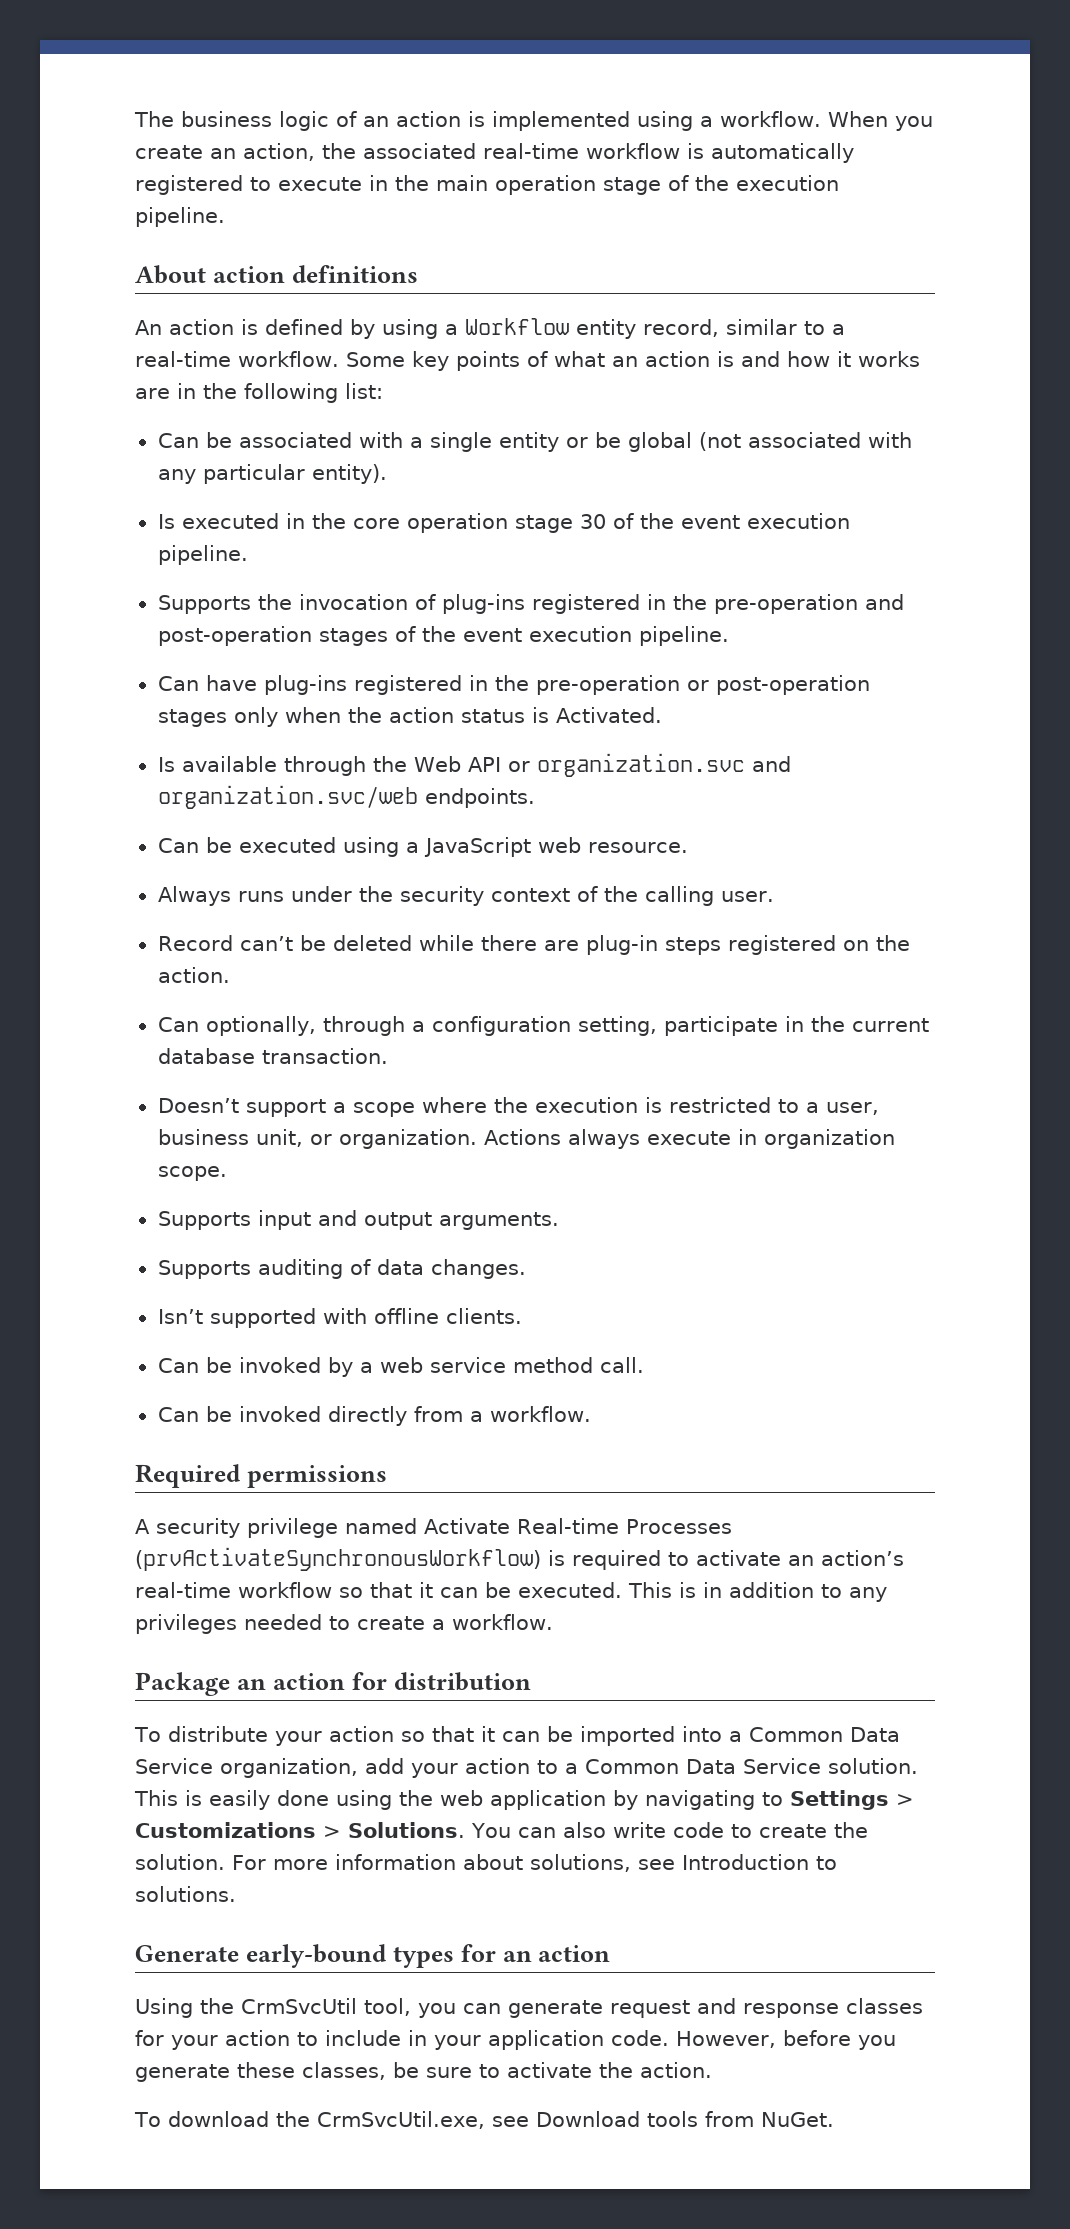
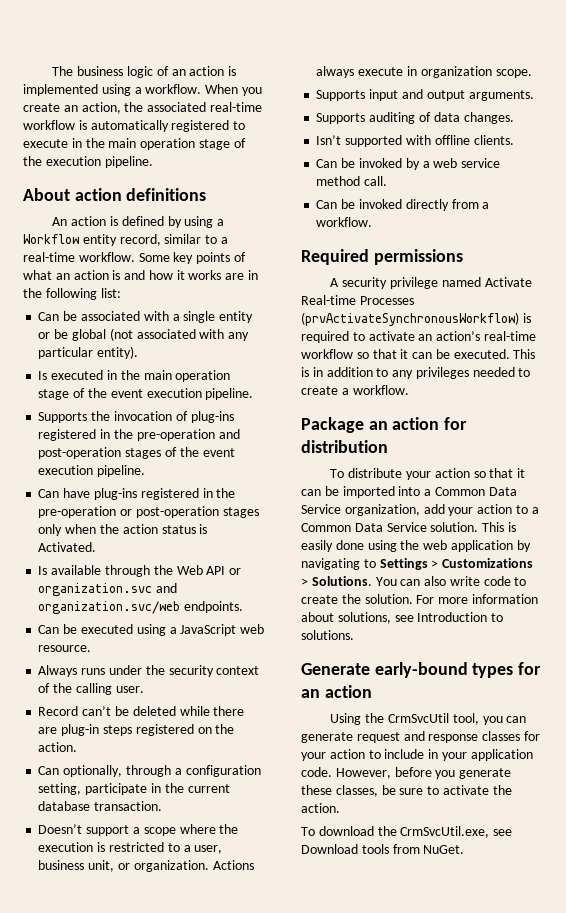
- Is executed in the core operation stage 30 of the event execution pipeline.
+ Is executed in the main operation stage of the event execution pipeline.

